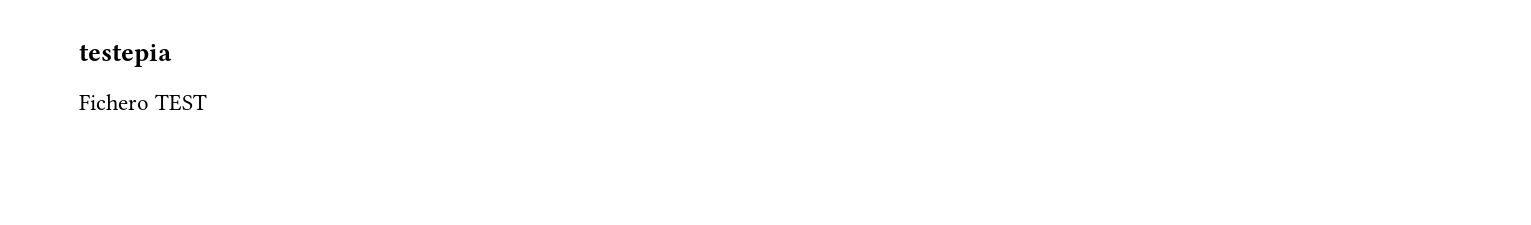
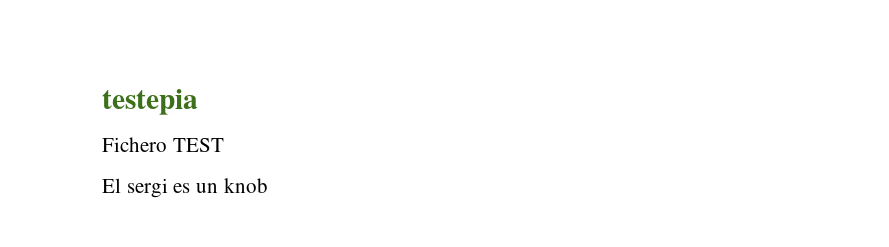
+ El sergi es un knob

